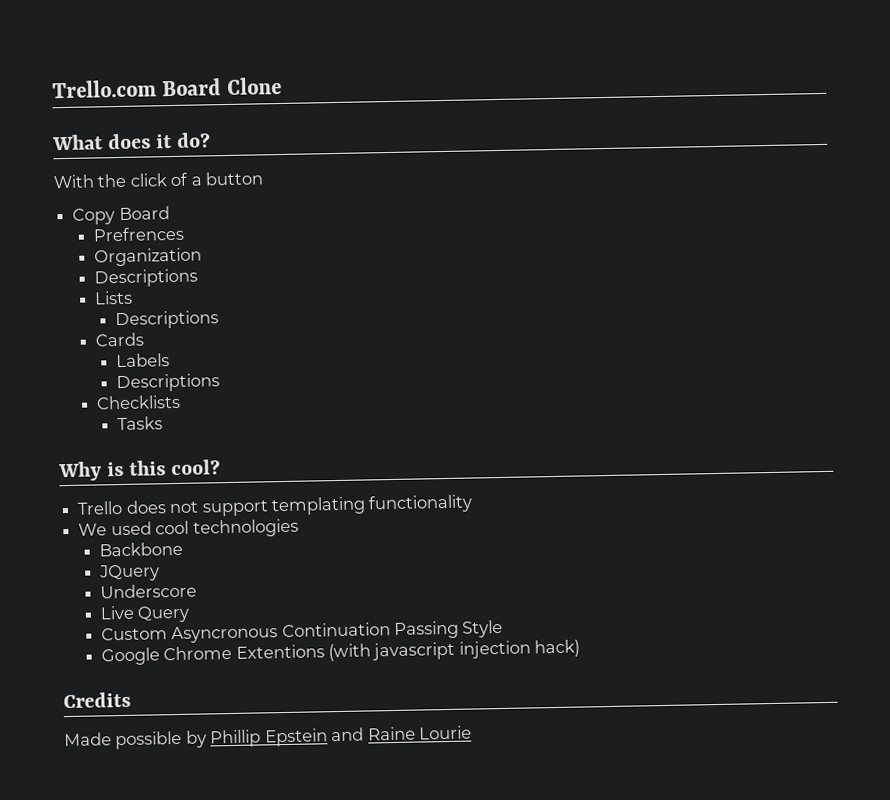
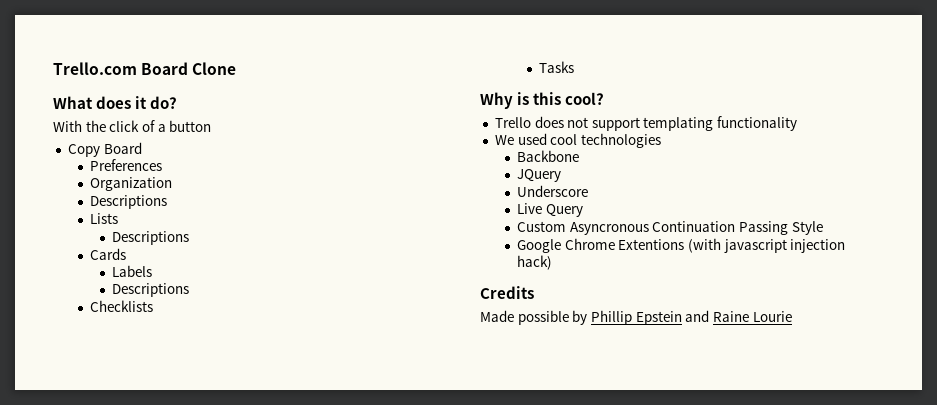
- Prefrences
+ Preferences

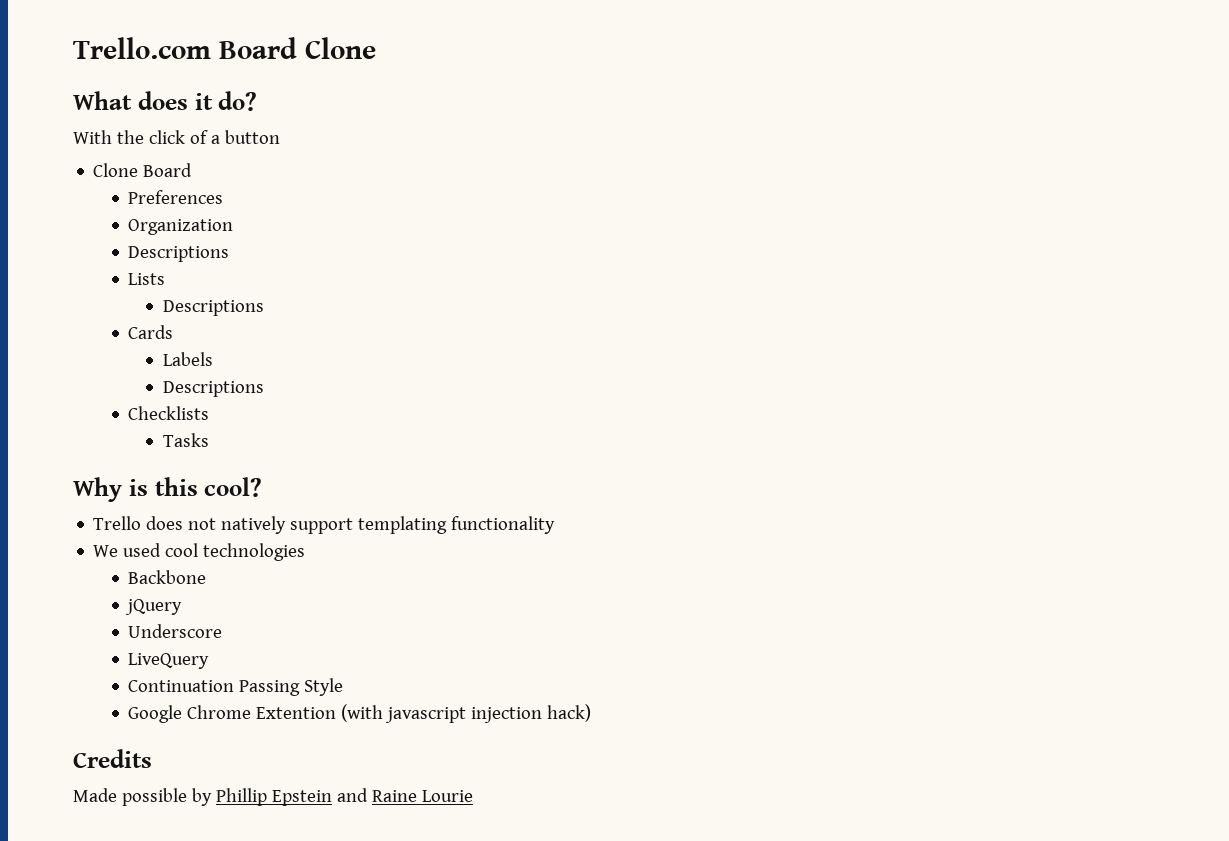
- Copy Board
+ Clone Board
- Trello does not support templating functionality
+ Trello does not natively support templating functionality
- JQuery
+ jQuery
- Live Query
- Custom Asyncronous Continuation Passing Style
+ LiveQuery
+ Continuation Passing Style
- Google Chrome Extentions (with javascript injection hack)
+ Google Chrome Extention (with javascript injection hack)

